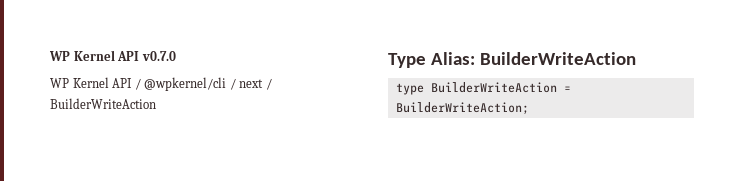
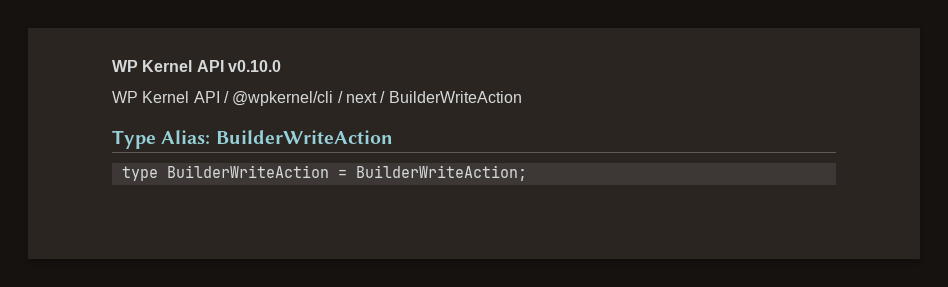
- WP Kernel API v0.7.0
+ WP Kernel API v0.10.0

